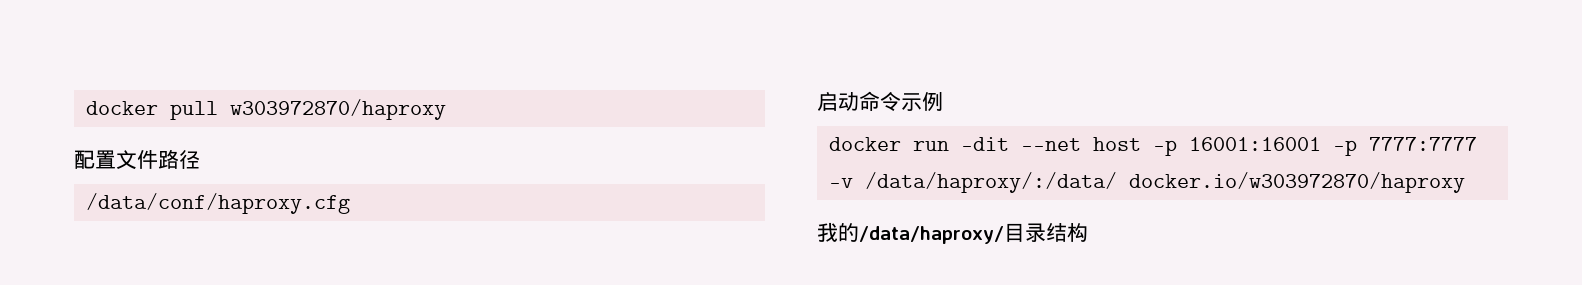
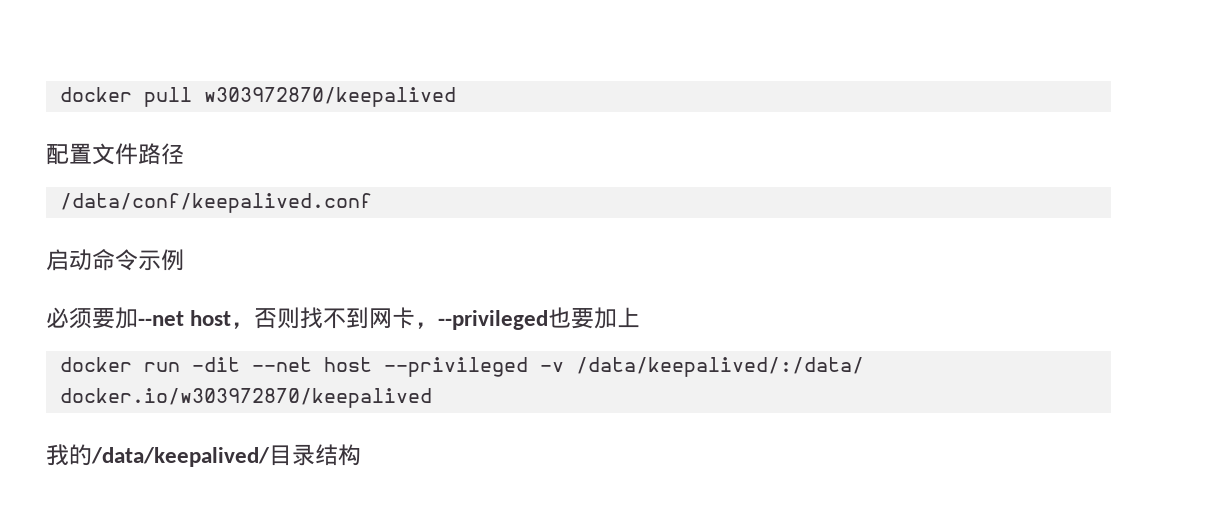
- docker pull w303972870/haproxy
+ docker pull w303972870/keepalived
- /data/conf/haproxy.cfg
+ /data/conf/keepalived.conf
+ 必须要加--net host，否则找不到网卡，--privileged也要加上
- docker run -dit --net host -p 16001:16001 -p 7777:7777 -v /data/haproxy/:/data/ docker.io/w303972870/haproxy
+ docker run -dit --net host --privileged -v /data/keepalived/:/data/ docker.io/w303972870/keepalived
- 我的/data/haproxy/目录结构
+ 我的/data/keepalived/目录结构

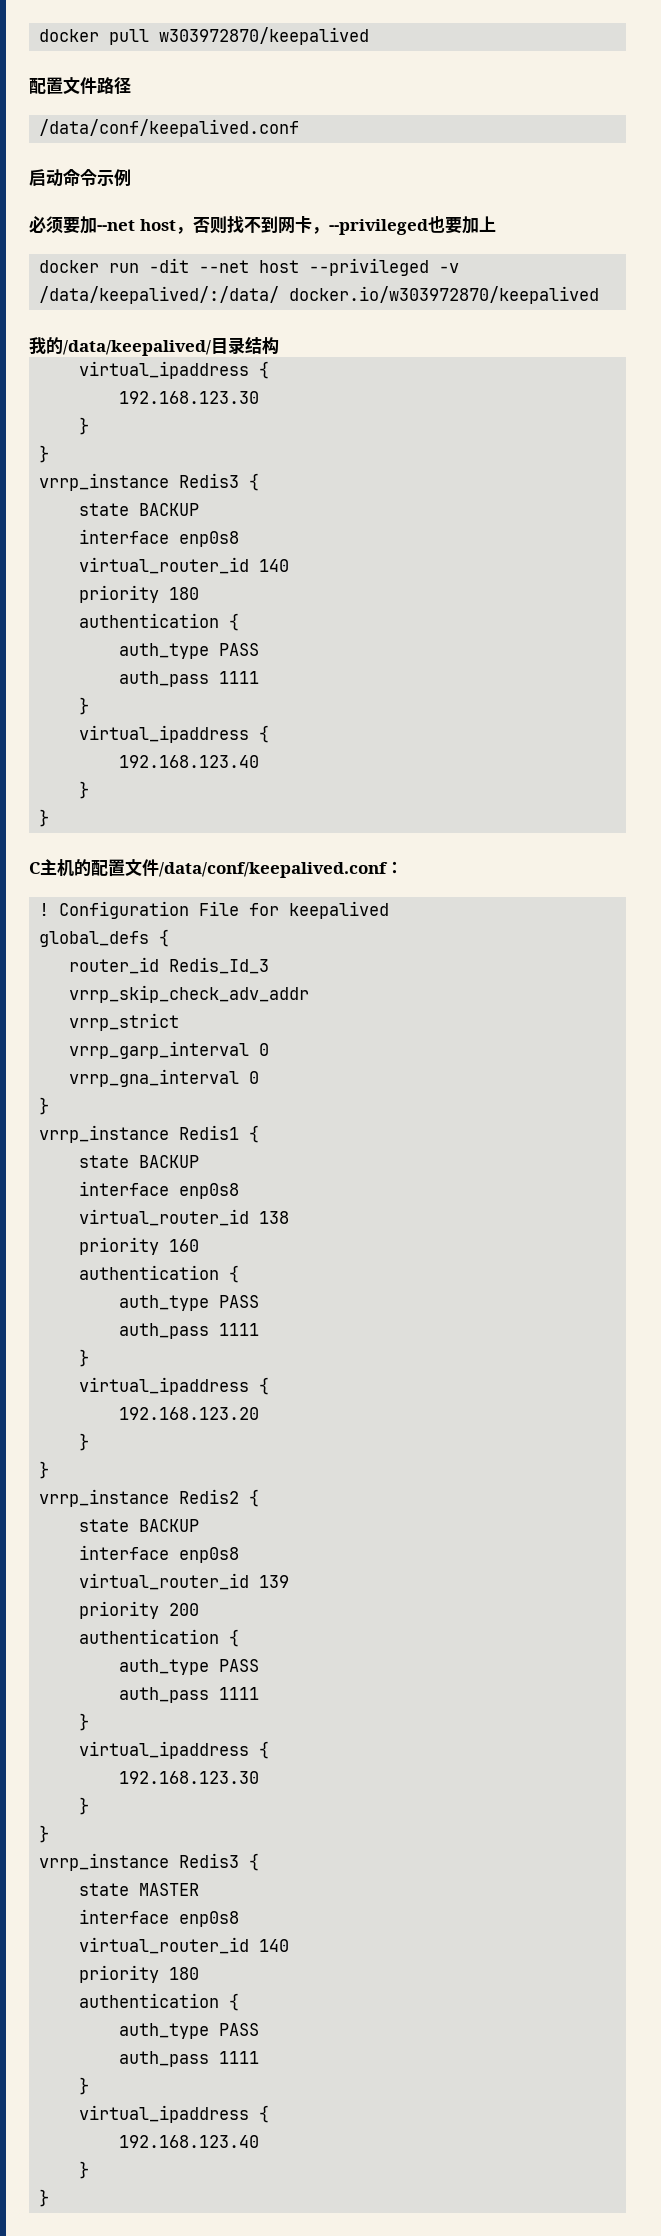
  我的/data/keepalived/目录结构
+ virtual_ipaddress {
+ 192.168.123.30
+ }
+ }
+ vrrp_instance Redis3 {
+ state BACKUP
+ interface enp0s8
+ virtual_router_id 140
+ priority 180
+ authentication {
+ auth_type PASS
+ auth_pass 1111
+ }
+ virtual_ipaddress {
+ 192.168.123.40
+ }
+ }
+ C主机的配置文件/data/conf/keepalived.conf：
+ ! Configuration File for keepalived
+ global_defs {
+ router_id Redis_Id_3
+ vrrp_skip_check_adv_addr
+ vrrp_strict
+ vrrp_garp_interval 0
+ vrrp_gna_interval 0
+ }
+ vrrp_instance Redis1 {
+ state BACKUP
+ interface enp0s8
+ virtual_router_id 138
+ priority 160
+ authentication {
+ auth_type PASS
+ auth_pass 1111
+ }
+ virtual_ipaddress {
+ 192.168.123.20
+ }
+ }
+ vrrp_instance Redis2 {
+ state BACKUP
+ interface enp0s8
+ virtual_router_id 139
+ priority 200
+ authentication {
+ auth_type PASS
+ auth_pass 1111
+ }
+ virtual_ipaddress {
+ 192.168.123.30
+ }
+ }
+ vrrp_instance Redis3 {
+ state MASTER
+ interface enp0s8
+ virtual_router_id 140
+ priority 180
+ authentication {
+ auth_type PASS
+ auth_pass 1111
+ }
+ virtual_ipaddress {
+ 192.168.123.40
+ }
+ }

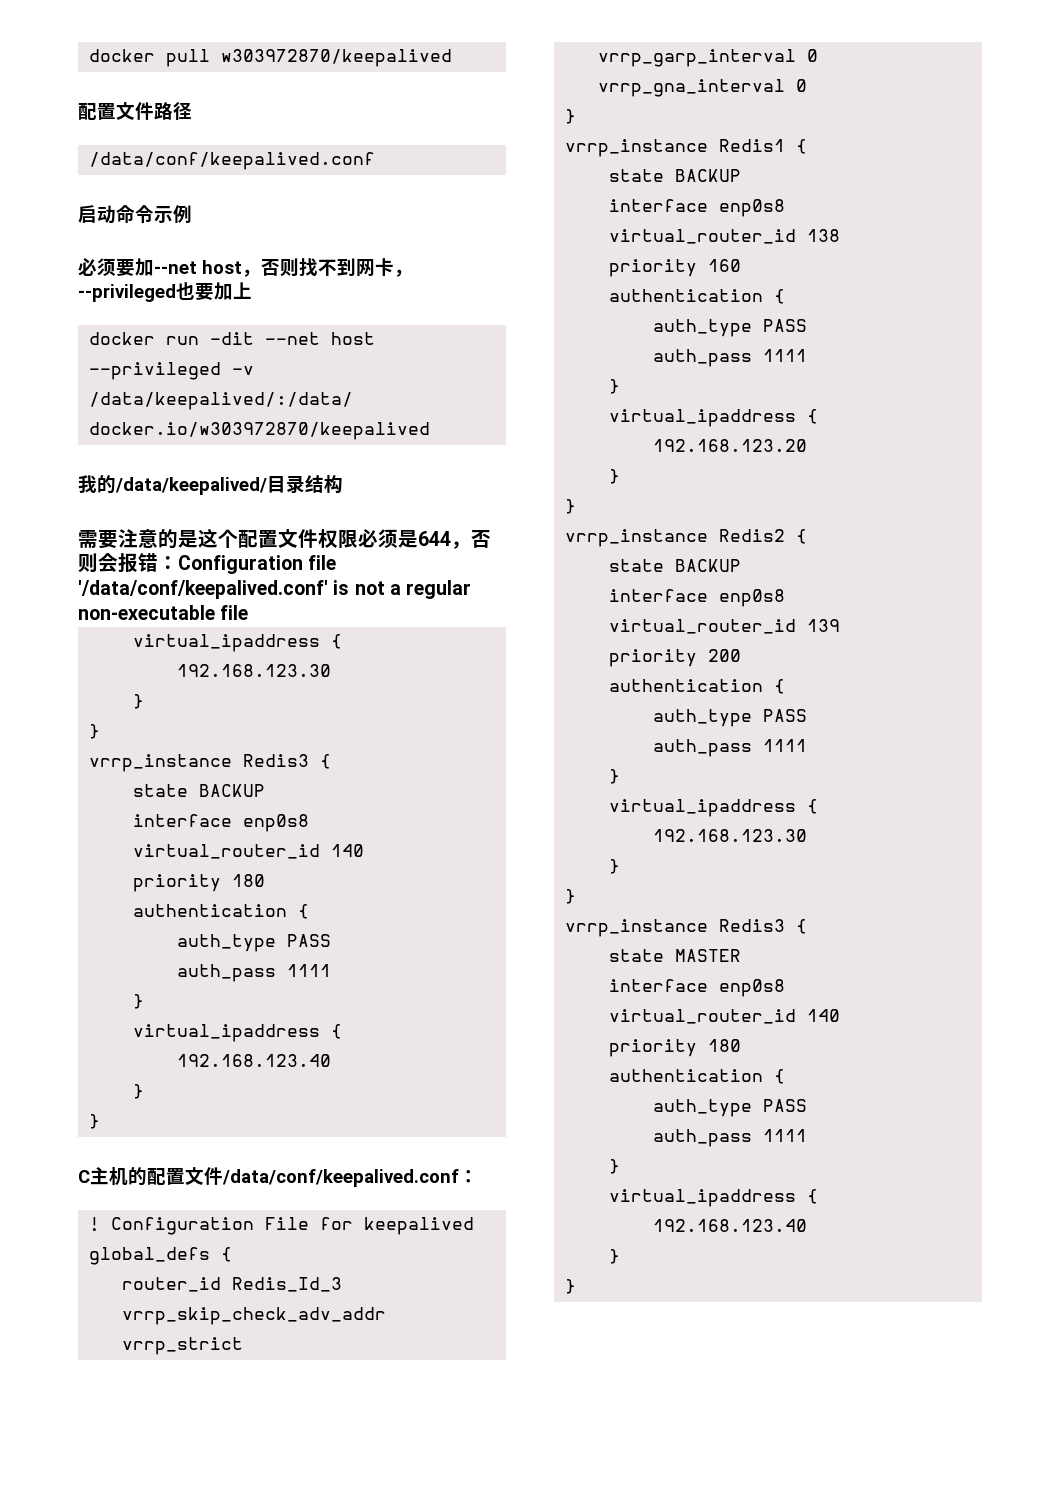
+ 需要注意的是这个配置文件权限必须是644，否则会报错：Configuration file '/data/conf/keepalived.conf' is not a regular non-executable file

